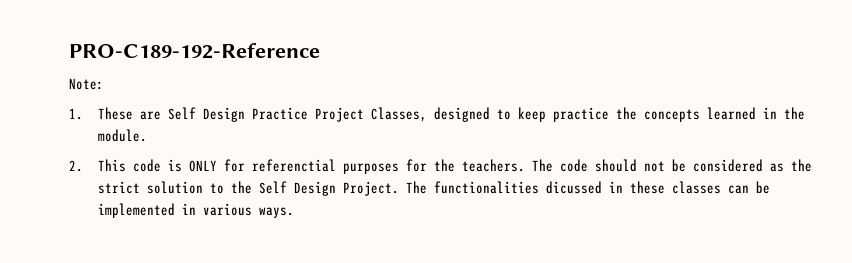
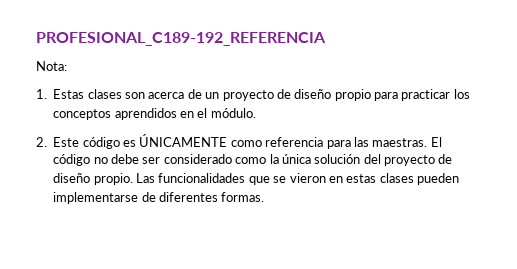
- PRO-C189-192-Reference
- Note:
+ PROFESIONAL_C189-192_REFERENCIA
+ Nota:
- 1. These are Self Design Practice Project Classes, designed to keep practice the concepts learned in the module.
- 2. This code is ONLY for referenctial purposes for the teachers. The code should not be considered as the strict solution to the Self Design Project. The functionalities dicussed in these classes can be implemented in various ways.
+ 1. Estas clases son acerca de un proyecto de diseño propio para practicar los conceptos aprendidos en el módulo.
+ 2. Este código es ÚNICAMENTE como referencia para las maestras. El código no debe ser considerado como la única solución del proyecto de diseño propio. Las funcionalidades que se vieron en estas clases pueden implementarse de diferentes formas.

